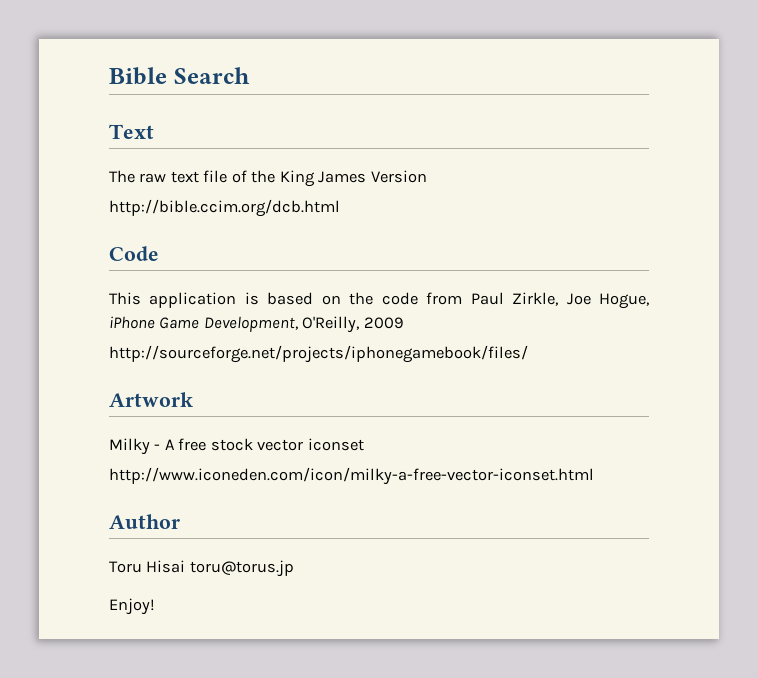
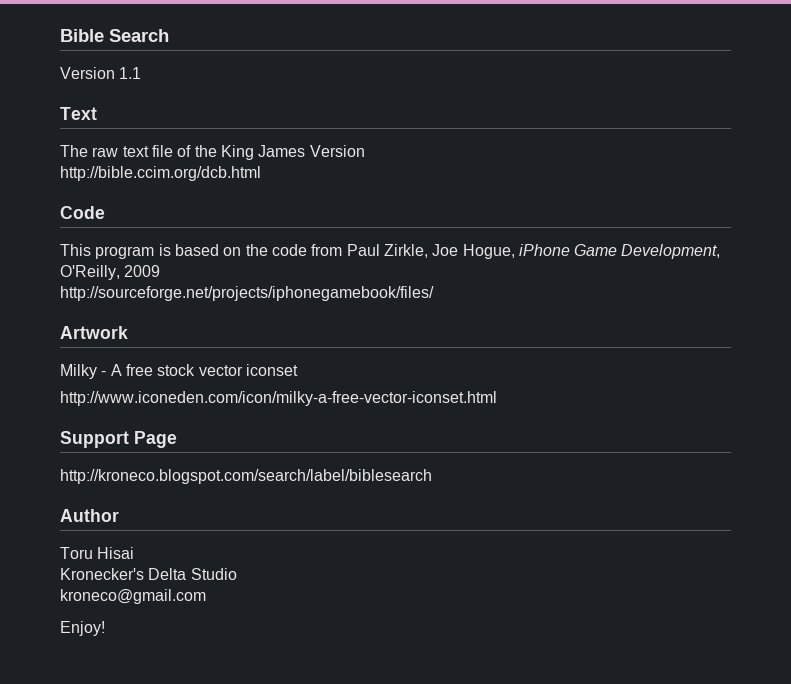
+ Version 1.1
- This application is based on the code from Paul Zirkle, Joe Hogue, iPhone Game Development, O'Reilly, 2009
+ This program is based on the code from Paul Zirkle, Joe Hogue, iPhone Game Development, O'Reilly, 2009
+ Support Page
+ http://kroneco.blogspot.com/search/label/biblesearch
- Toru Hisai toru@torus.jp
+ Toru Hisai
+ Kronecker's Delta Studio
+ kroneco@gmail.com

